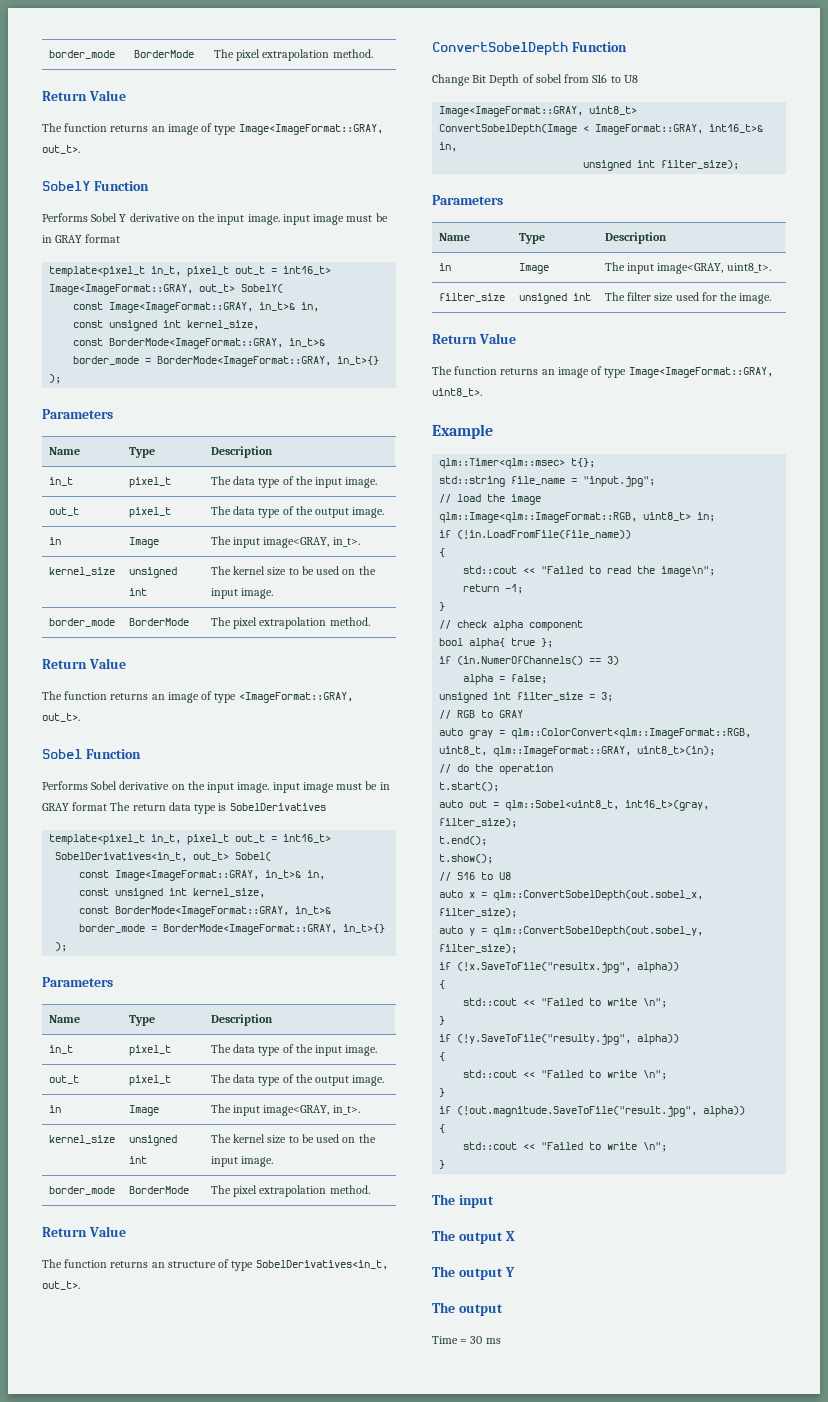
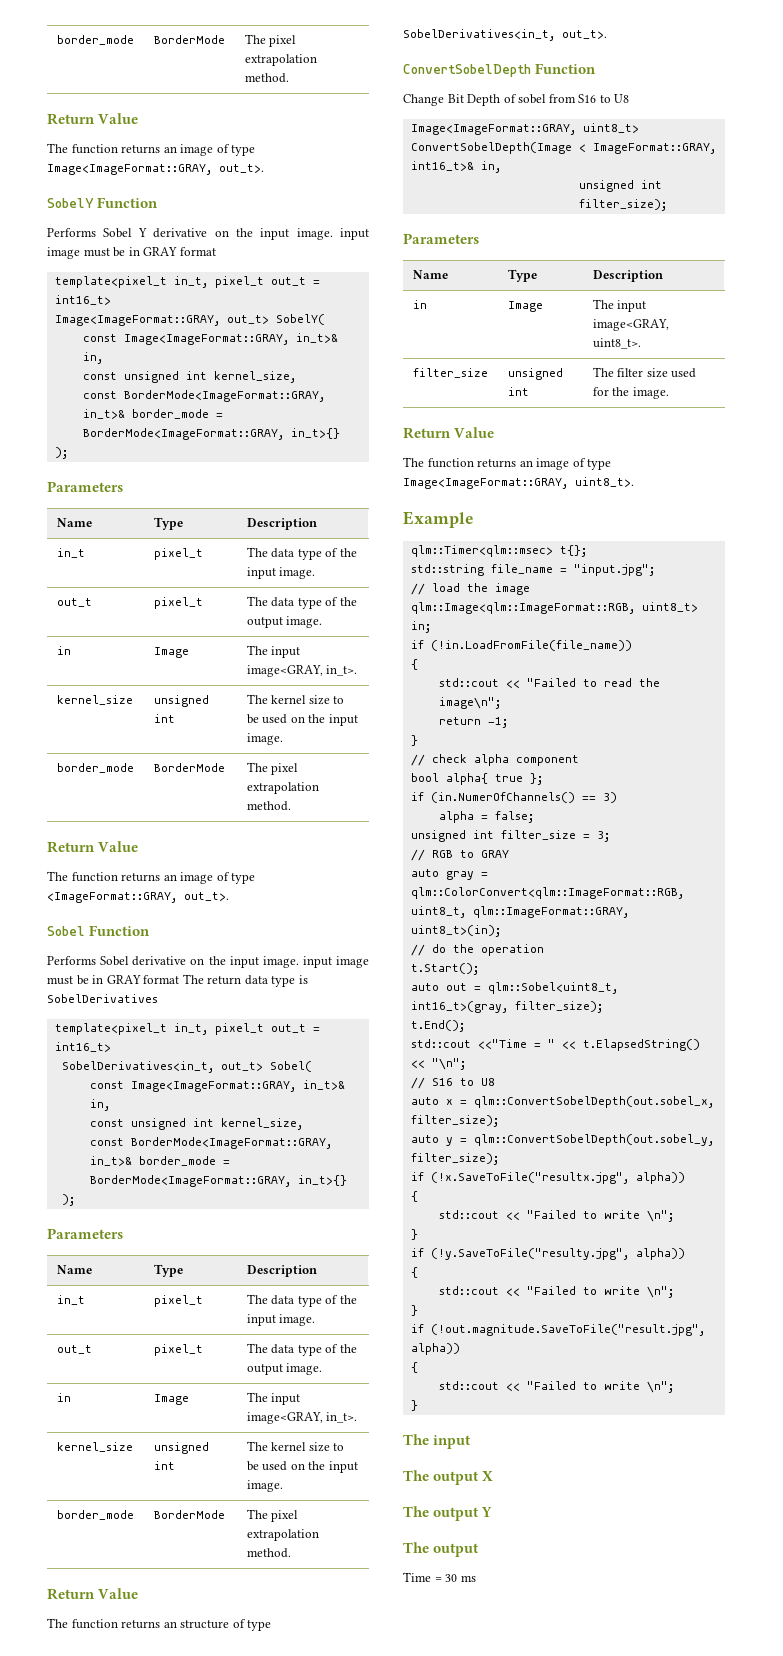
- t.start();
+ t.Start();
- t.end();
- t.show();
+ t.End();
+ std::cout <<"Time = " << t.ElapsedString() << "\n";

